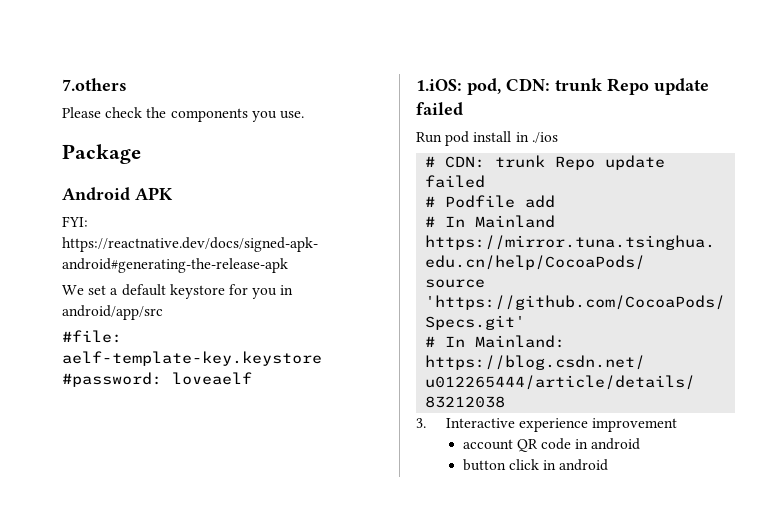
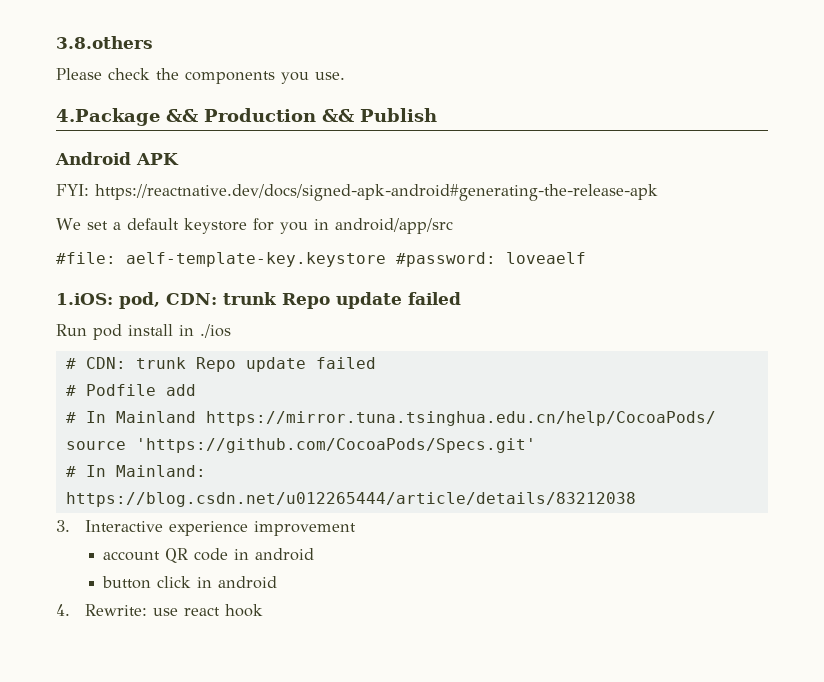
- 7.others
+ 3.8.others
- Package
+ 4.Package && Production && Publish
+ 4. Rewrite: use react hook

